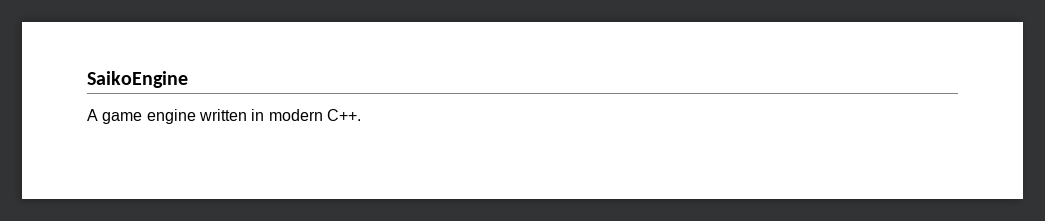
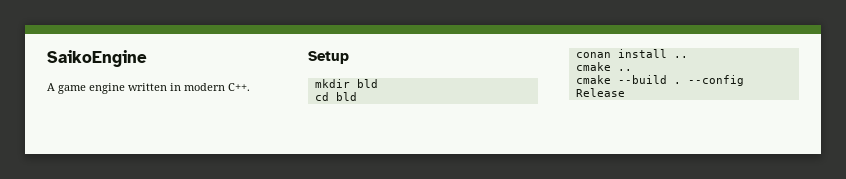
+ Setup
+ mkdir bld
+ cd bld
+ conan install ..
+ cmake ..
+ cmake --build . --config Release

